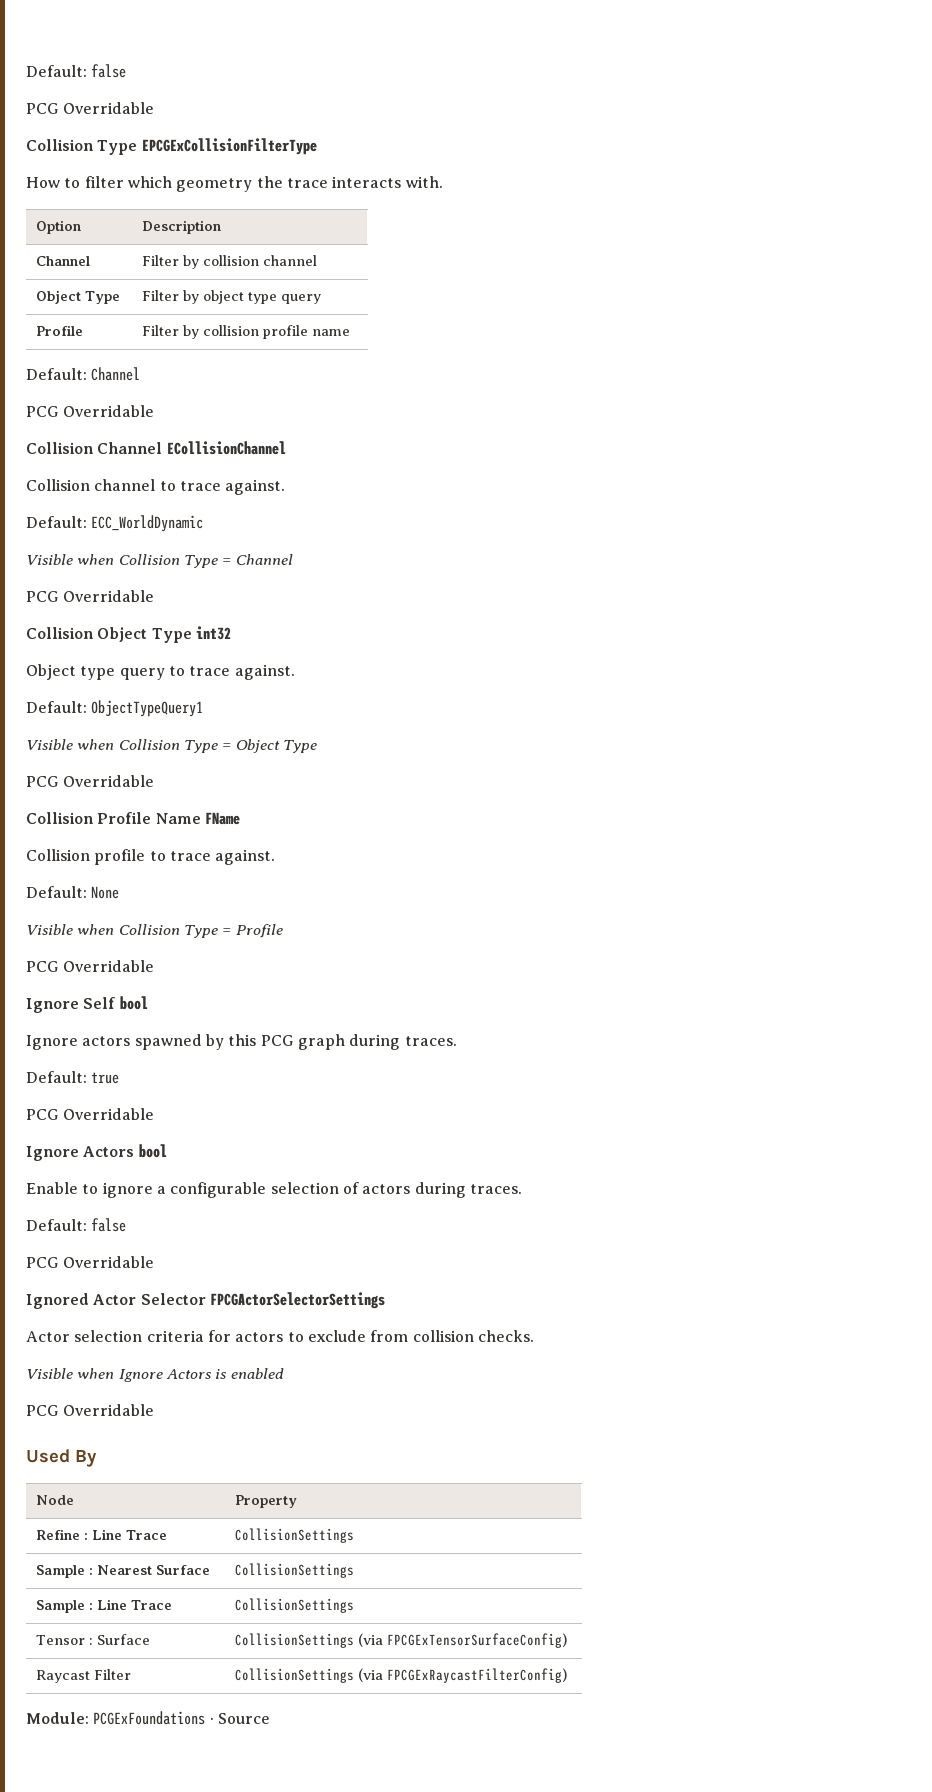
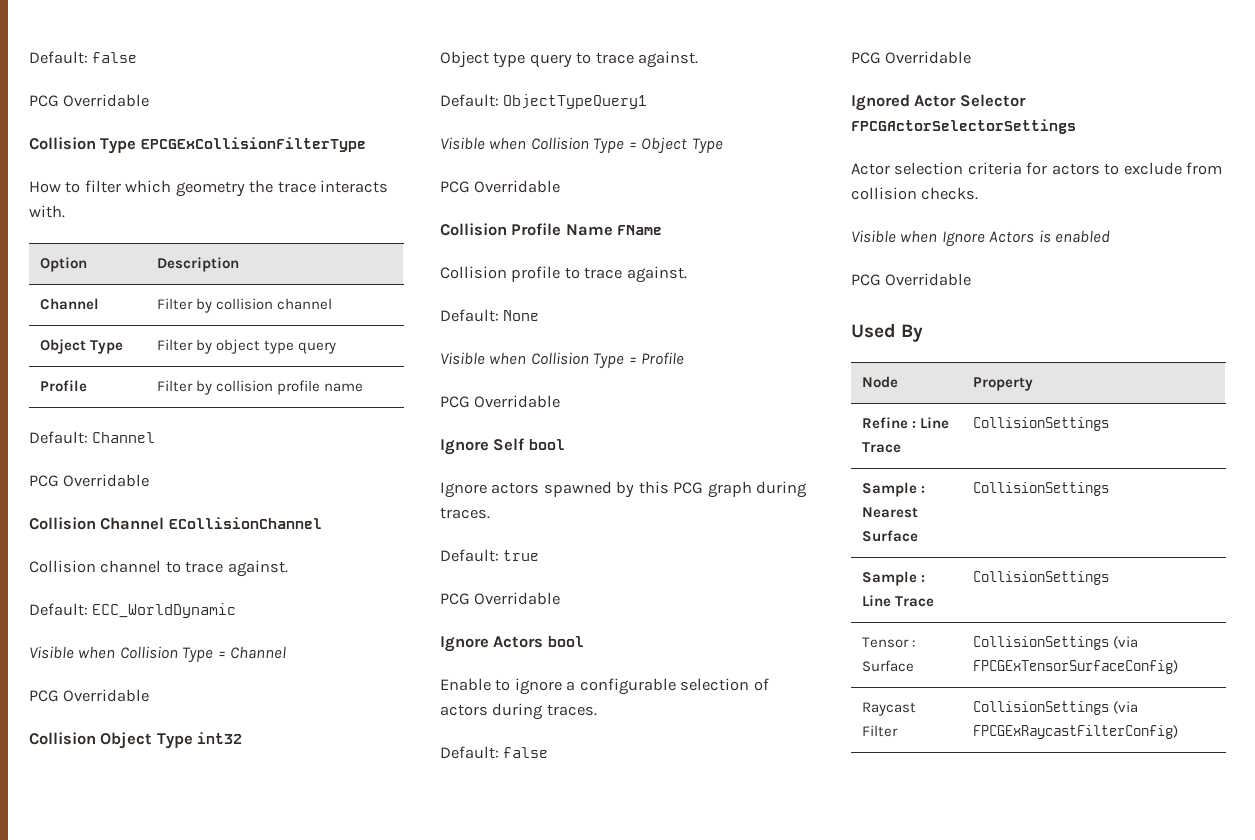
- Module: PCGExFoundations · Source

